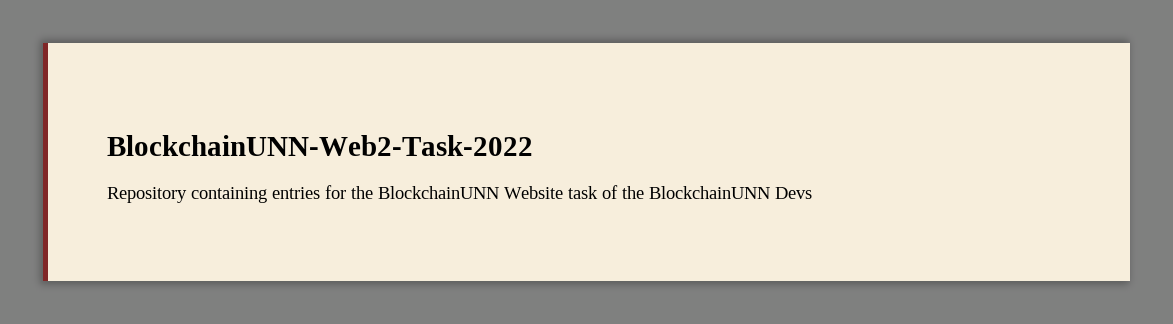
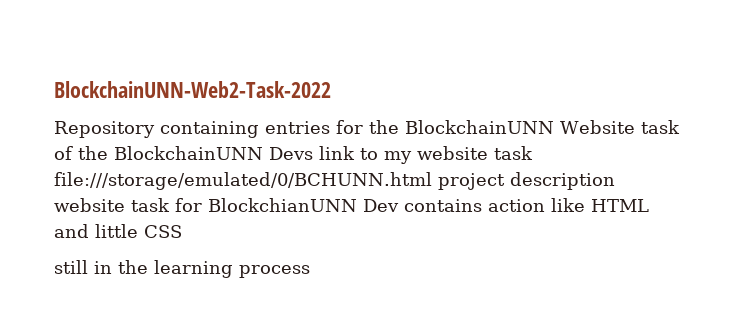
- Repository containing entries for the BlockchainUNN Website task of the BlockchainUNN Devs
+ Repository containing entries for the BlockchainUNN Website task of the BlockchainUNN Devs link to my website task file:///storage/emulated/0/BCHUNN.html project description website task for BlockchianUNN Dev contains action like HTML and little CSS
+ still in the learning process

